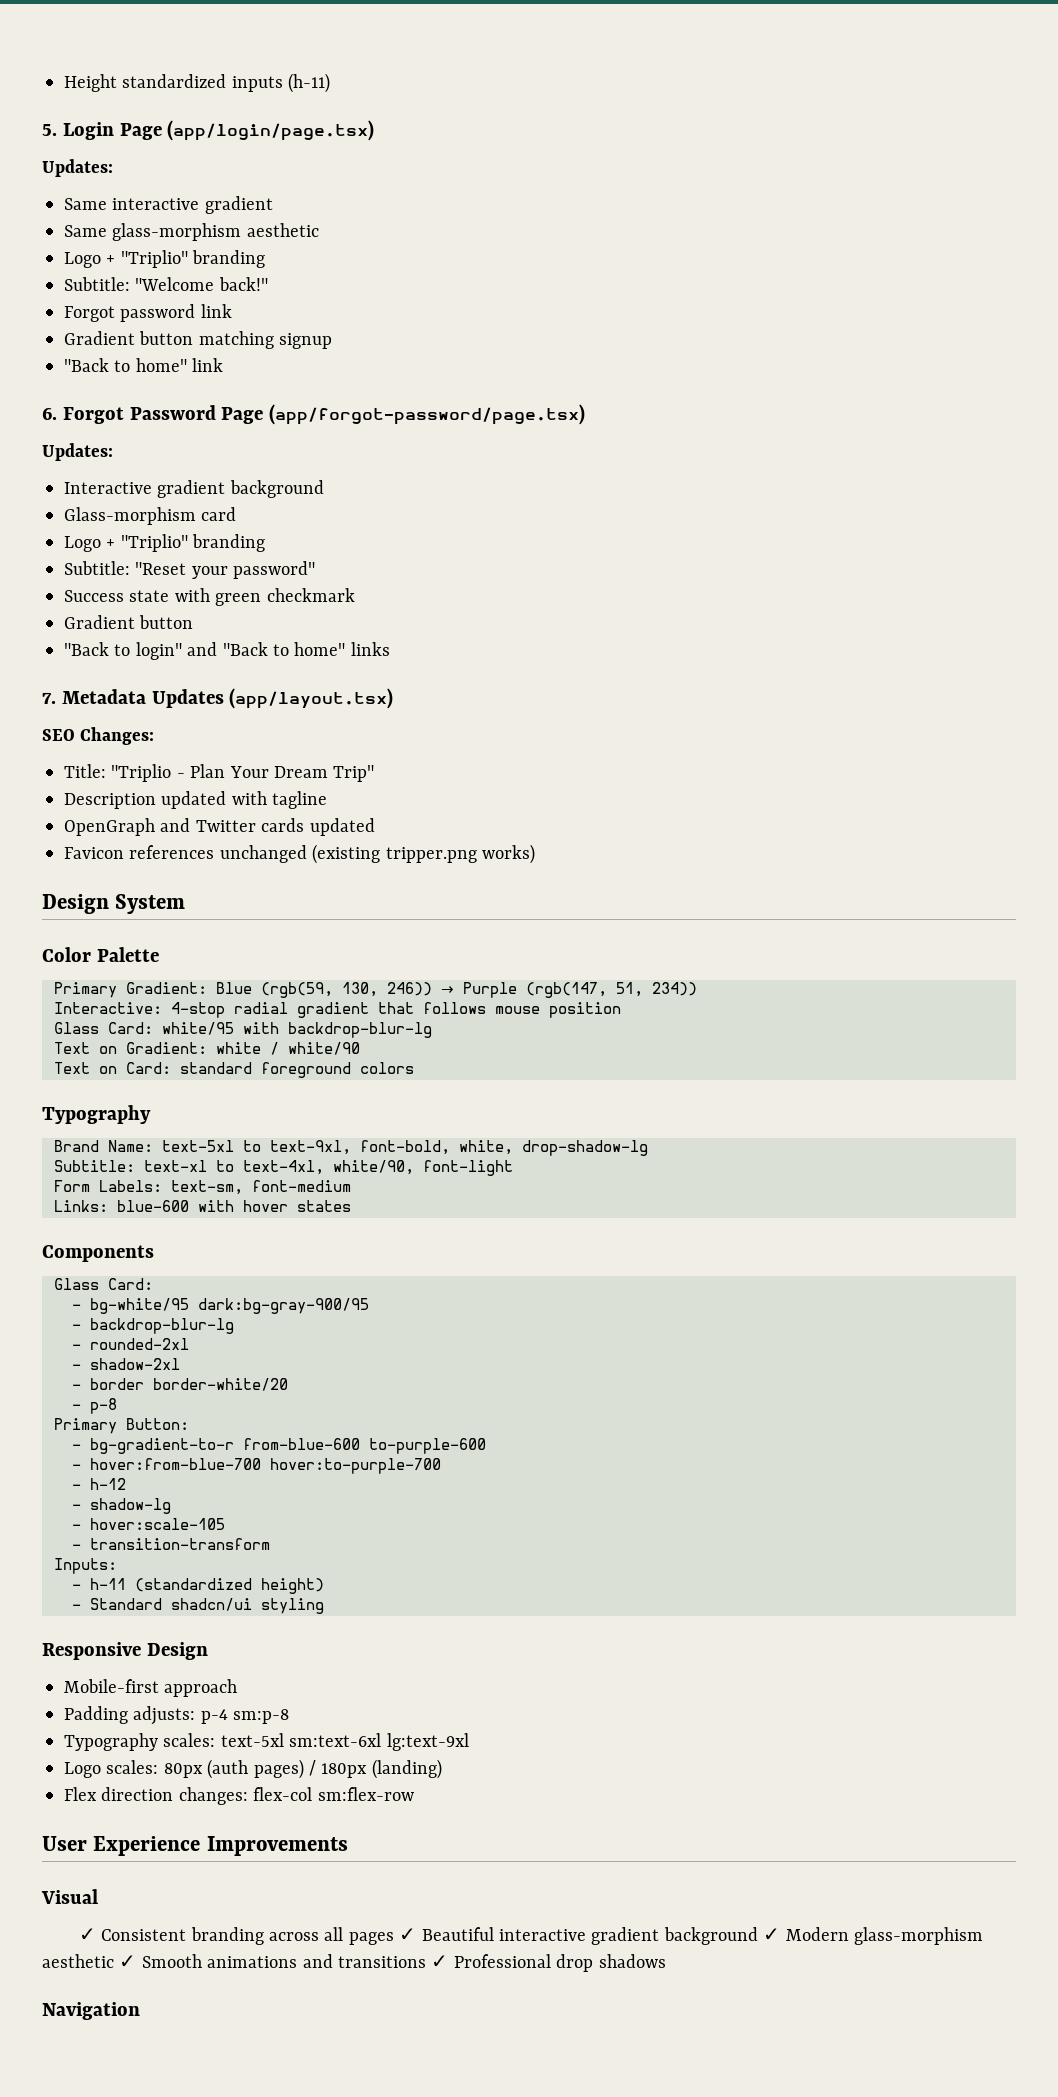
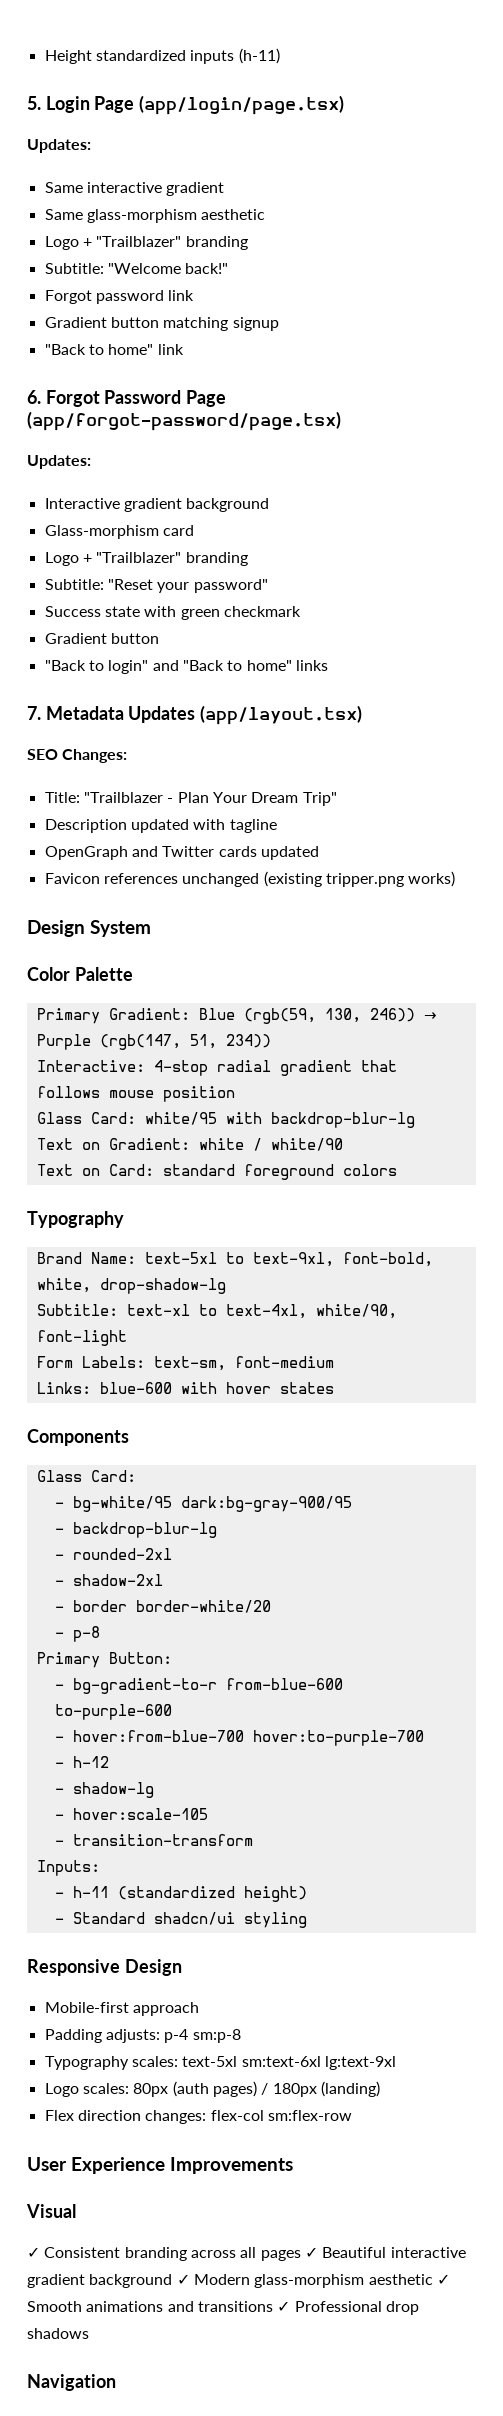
  Same glass-morphism aesthetic
- Logo + "Triplio" branding
+ Logo + "Trailblazer" branding
  Glass-morphism card
- Logo + "Triplio" branding
+ Logo + "Trailblazer" branding
- Title: "Triplio - Plan Your Dream Trip"
+ Title: "Trailblazer - Plan Your Dream Trip"

